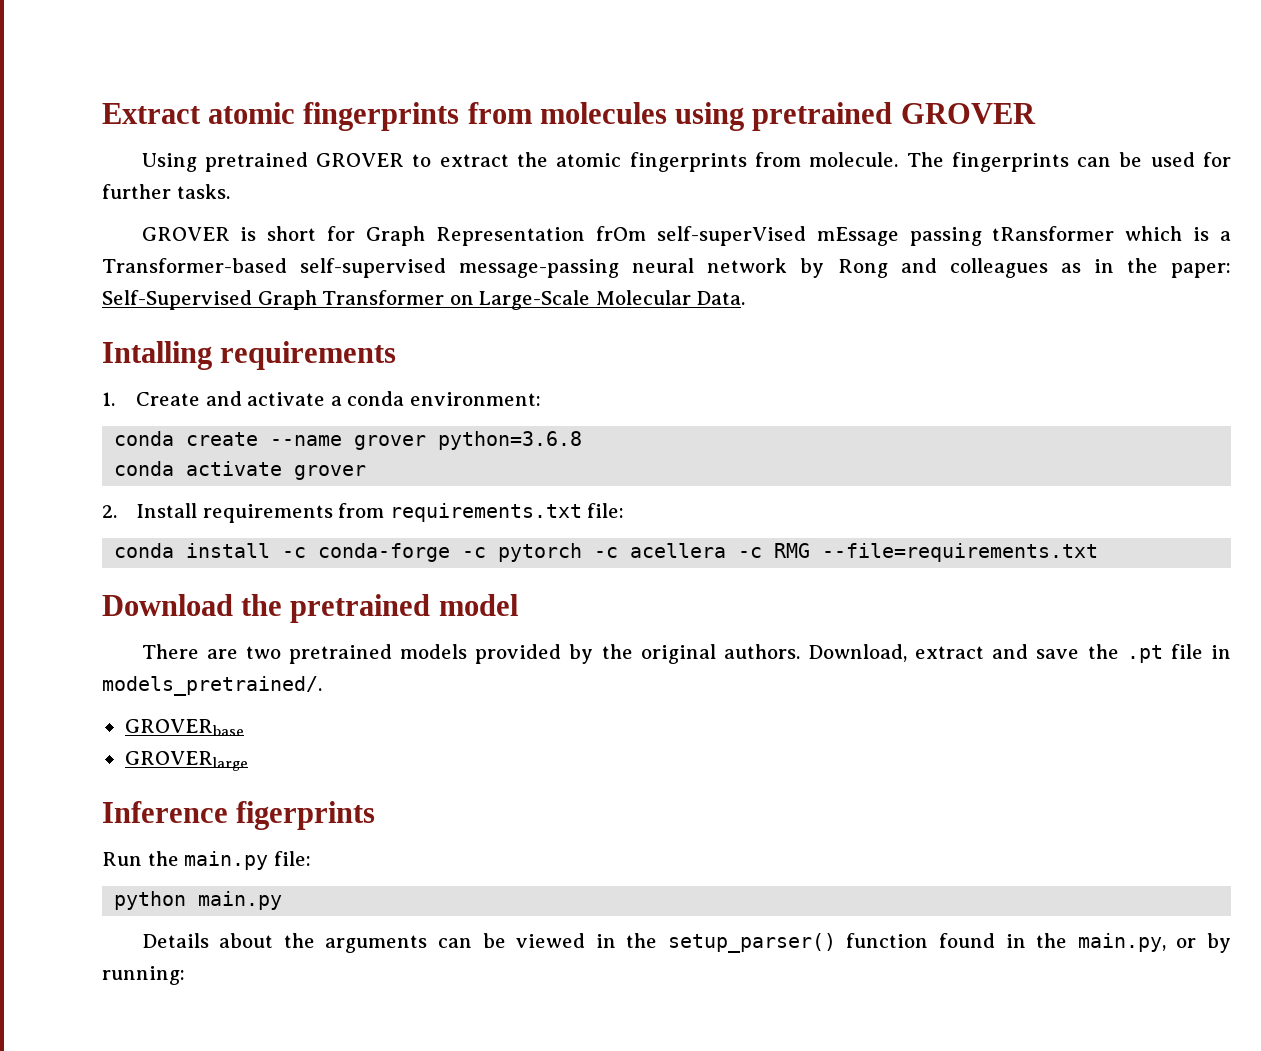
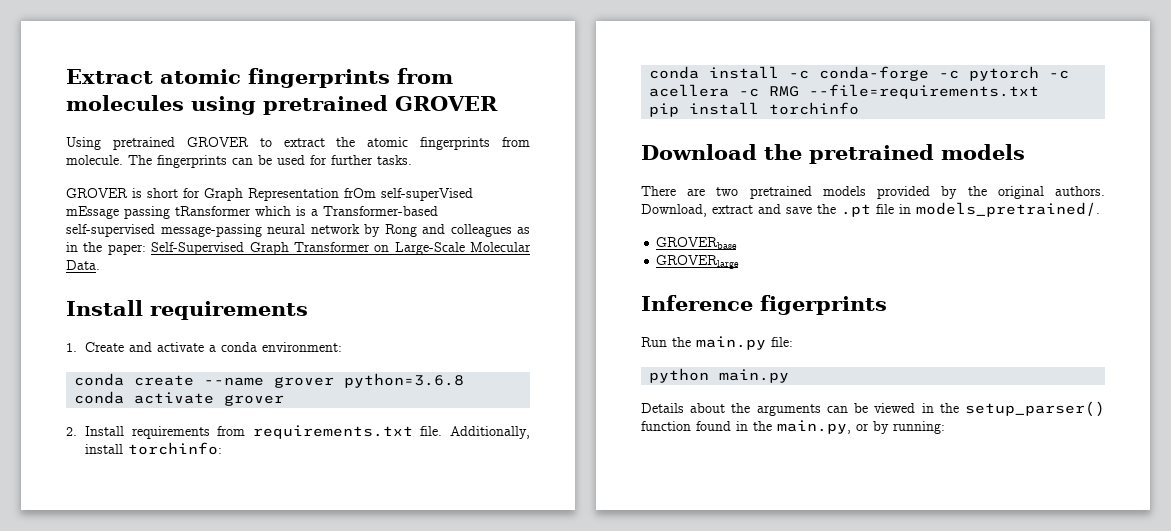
  GROVER is short for Graph Representation frOm self-superVised mEssage passing tRansformer which is a Transformer-based self-supervised message-passing neural network by Rong and colleagues as in the paper: Self-Supervised Graph Transformer on Large-Scale Molecular Data.
- Intalling requirements
+ Install requirements
- 2. Install requirements from requirements.txt file:
+ 2. Install requirements from requirements.txt file. Additionally, install torchinfo:
+ pip install torchinfo
- Download the pretrained model
+ Download the pretrained models

